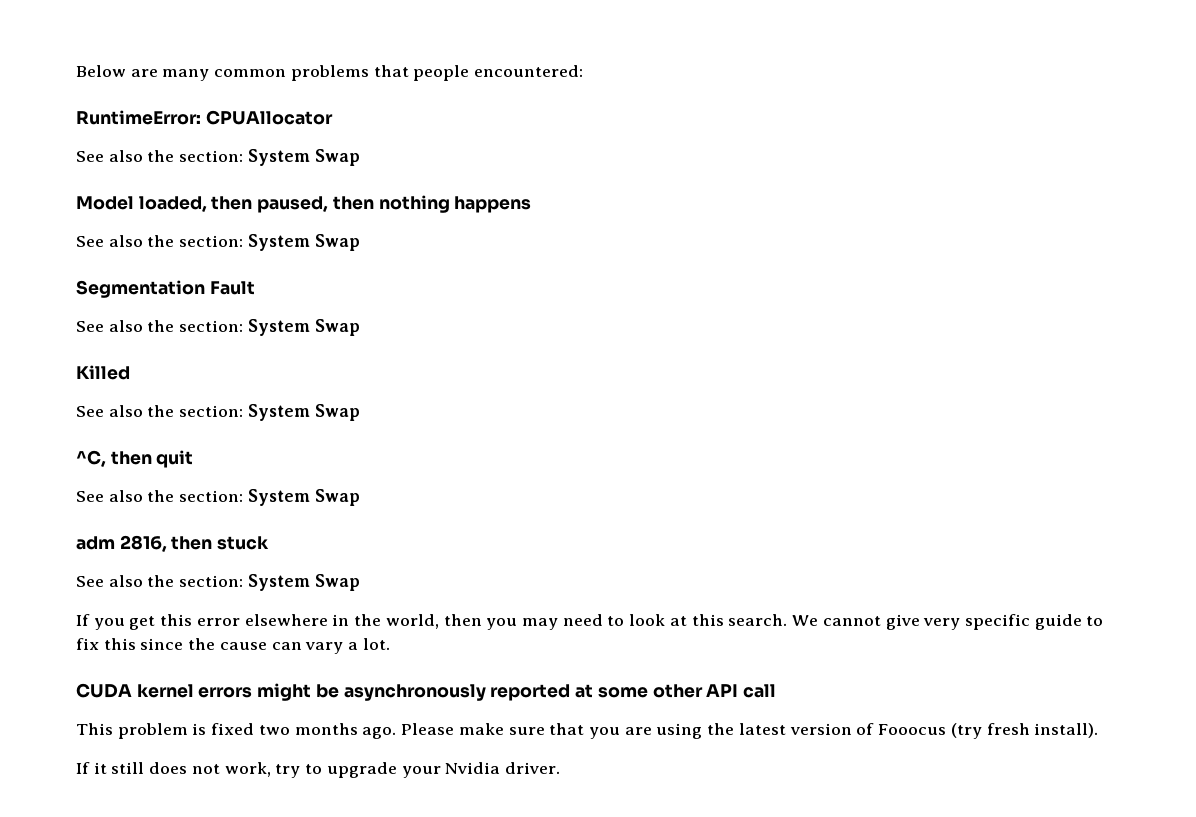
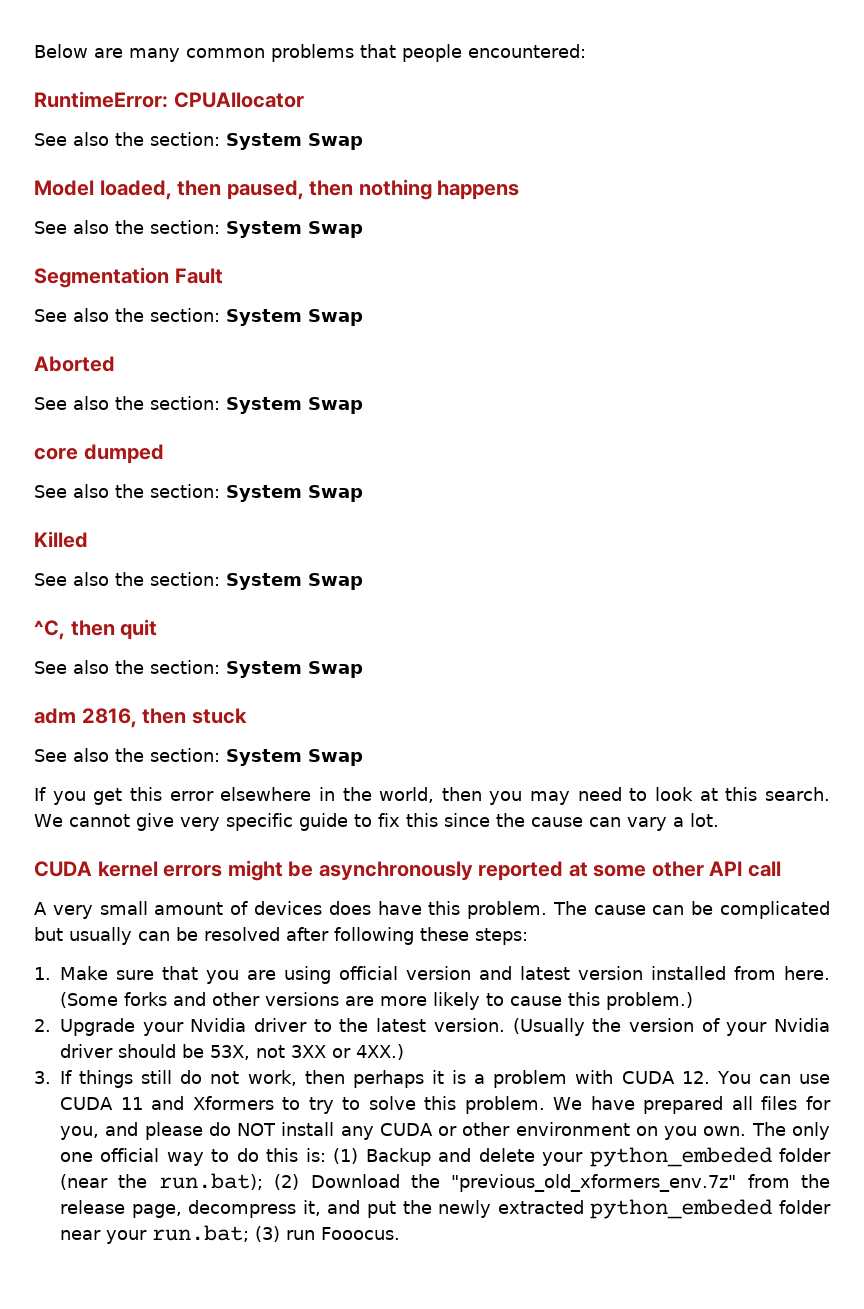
+ Aborted
+ See also the section: System Swap
+ core dumped
+ See also the section: System Swap
- This problem is fixed two months ago. Please make sure that you are using the latest version of Fooocus (try fresh install).
- If it still does not work, try to upgrade your Nvidia driver.
+ A very small amount of devices does have this problem. The cause can be complicated but usually can be resolved after following these steps:
+ 1. Make sure that you are using official version and latest version installed from here. (Some forks and other versions are more likely to cause this problem.)
+ 2. Upgrade your Nvidia driver to the latest version. (Usually the version of your Nvidia driver should be 53X, not 3XX or 4XX.)
+ 3. If things still do not work, then perhaps it is a problem with CUDA 12. You can use CUDA 11 and Xformers to try to solve this problem. We have prepared all files for you, and please do NOT install any CUDA or other environment on you own. The only one official way to do this is: (1) Backup and delete your python_embeded folder (near the run.bat); (2) Download the "previous_old_xformers_env.7z" from the release page, decompress it, and put the newly extracted python_embeded folder near your run.bat; (3) run Fooocus.

